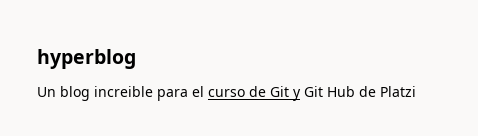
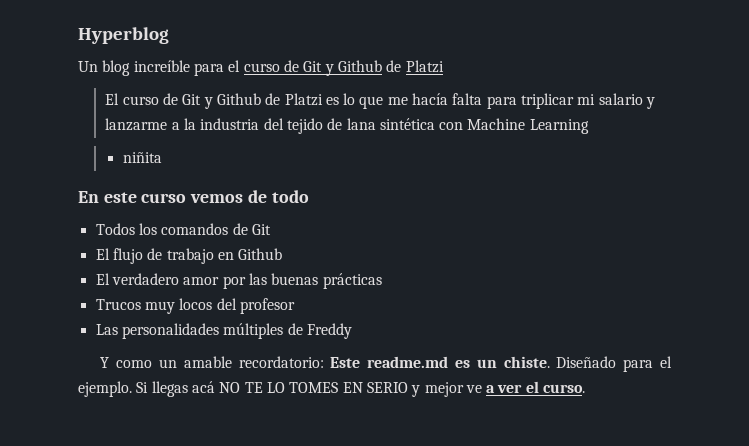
- hyperblog
+ Hyperblog
- Un blog increible para el curso de Git y Git Hub de Platzi
+ Un blog increíble para el curso de Git y Github de Platzi
+ El curso de Git y Github de Platzi es lo que me hacía falta para triplicar mi salario y lanzarme a la industria del tejido de lana sintética con Machine Learning
+ niñita
+ En este curso vemos de todo
+ Todos los comandos de Git
+ El flujo de trabajo en Github
+ El verdadero amor por las buenas prácticas
+ Trucos muy locos del profesor
+ Las personalidades múltiples de Freddy
+ Y como un amable recordatorio: Este readme.md es un chiste. Diseñado para el ejemplo. Si llegas acá NO TE LO TOMES EN SERIO y mejor ve a ver el curso.

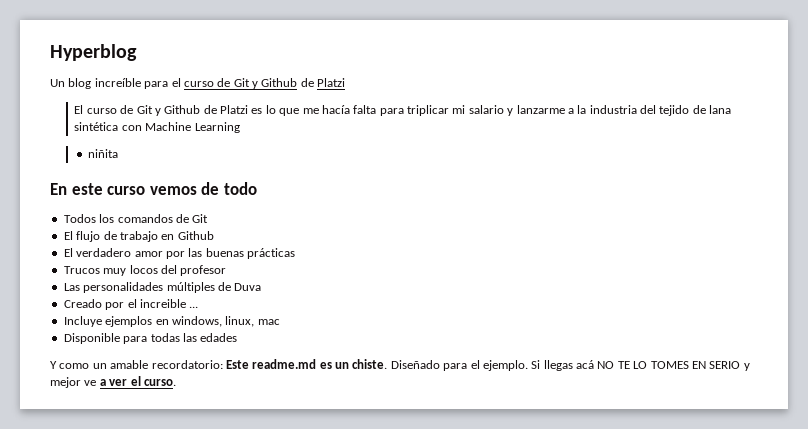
- Las personalidades múltiples de Freddy
+ Las personalidades múltiples de Duva
+ Creado por el increible ...
+ Incluye ejemplos en windows, linux, mac
+ Disponible para todas las edades

